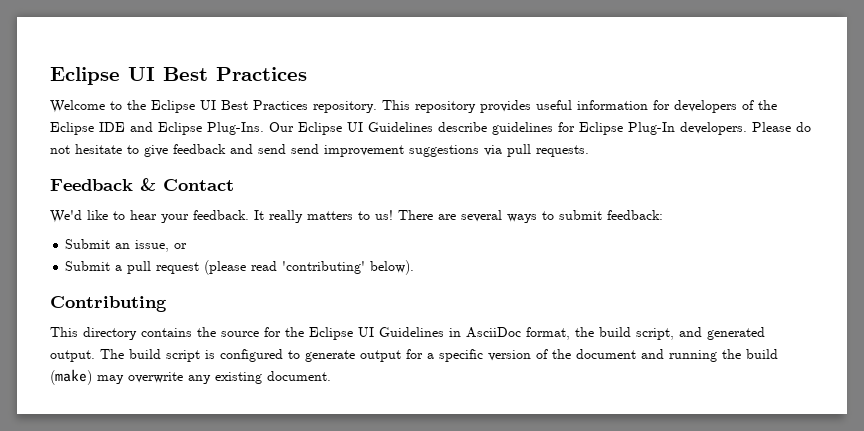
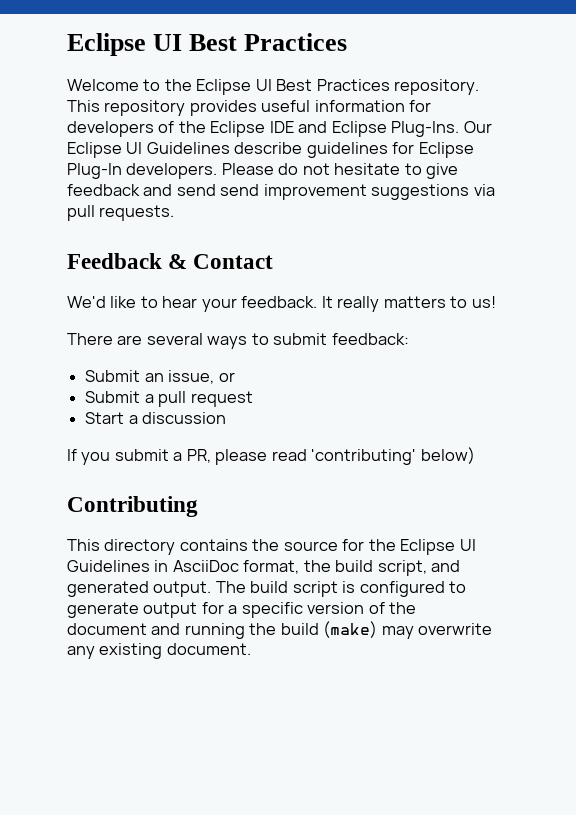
- It really matters to us! There are several ways to submit feedback:
+ It really matters to us!
+ There are several ways to submit feedback:
- Submit a pull request (please read 'contributing' below).
+ Submit a pull request
+ Start a discussion
+ If you submit a PR, please read 'contributing' below)

